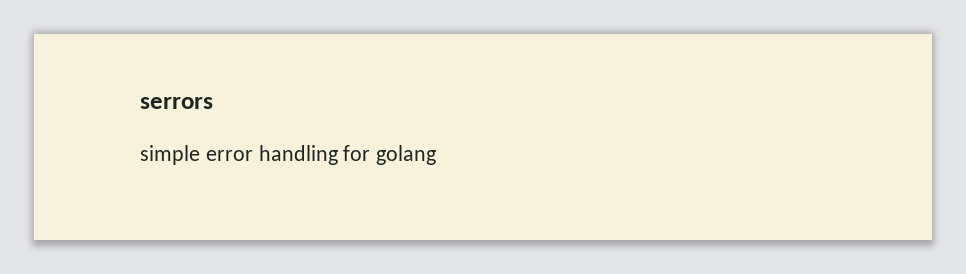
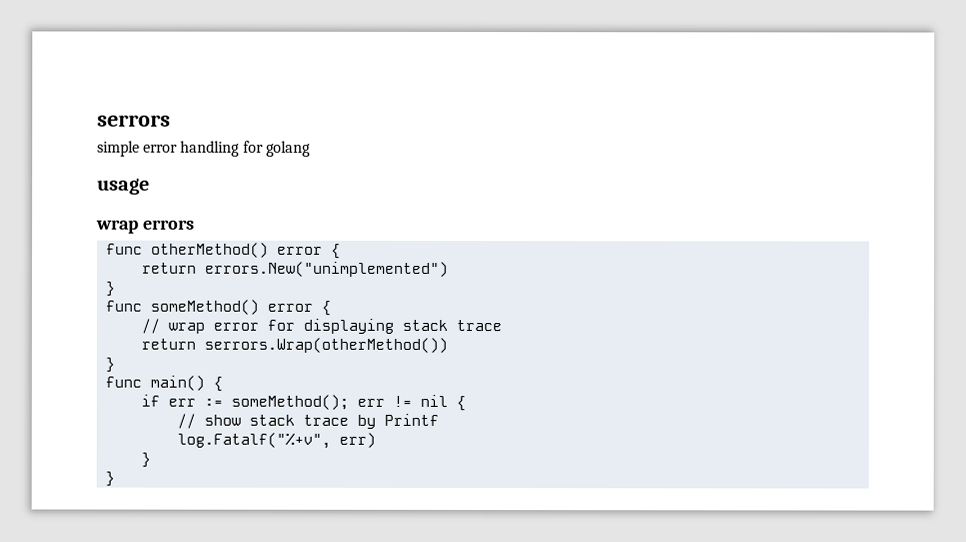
+ usage
+ wrap errors
+ func otherMethod() error {
+ return errors.New("unimplemented")
+ }
+ func someMethod() error {
+ // wrap error for displaying stack trace
+ return serrors.Wrap(otherMethod())
+ }
+ func main() {
+ if err := someMethod(); err != nil {
+ // show stack trace by Printf
+ log.Fatalf("%+v", err)
+ }
+ }

